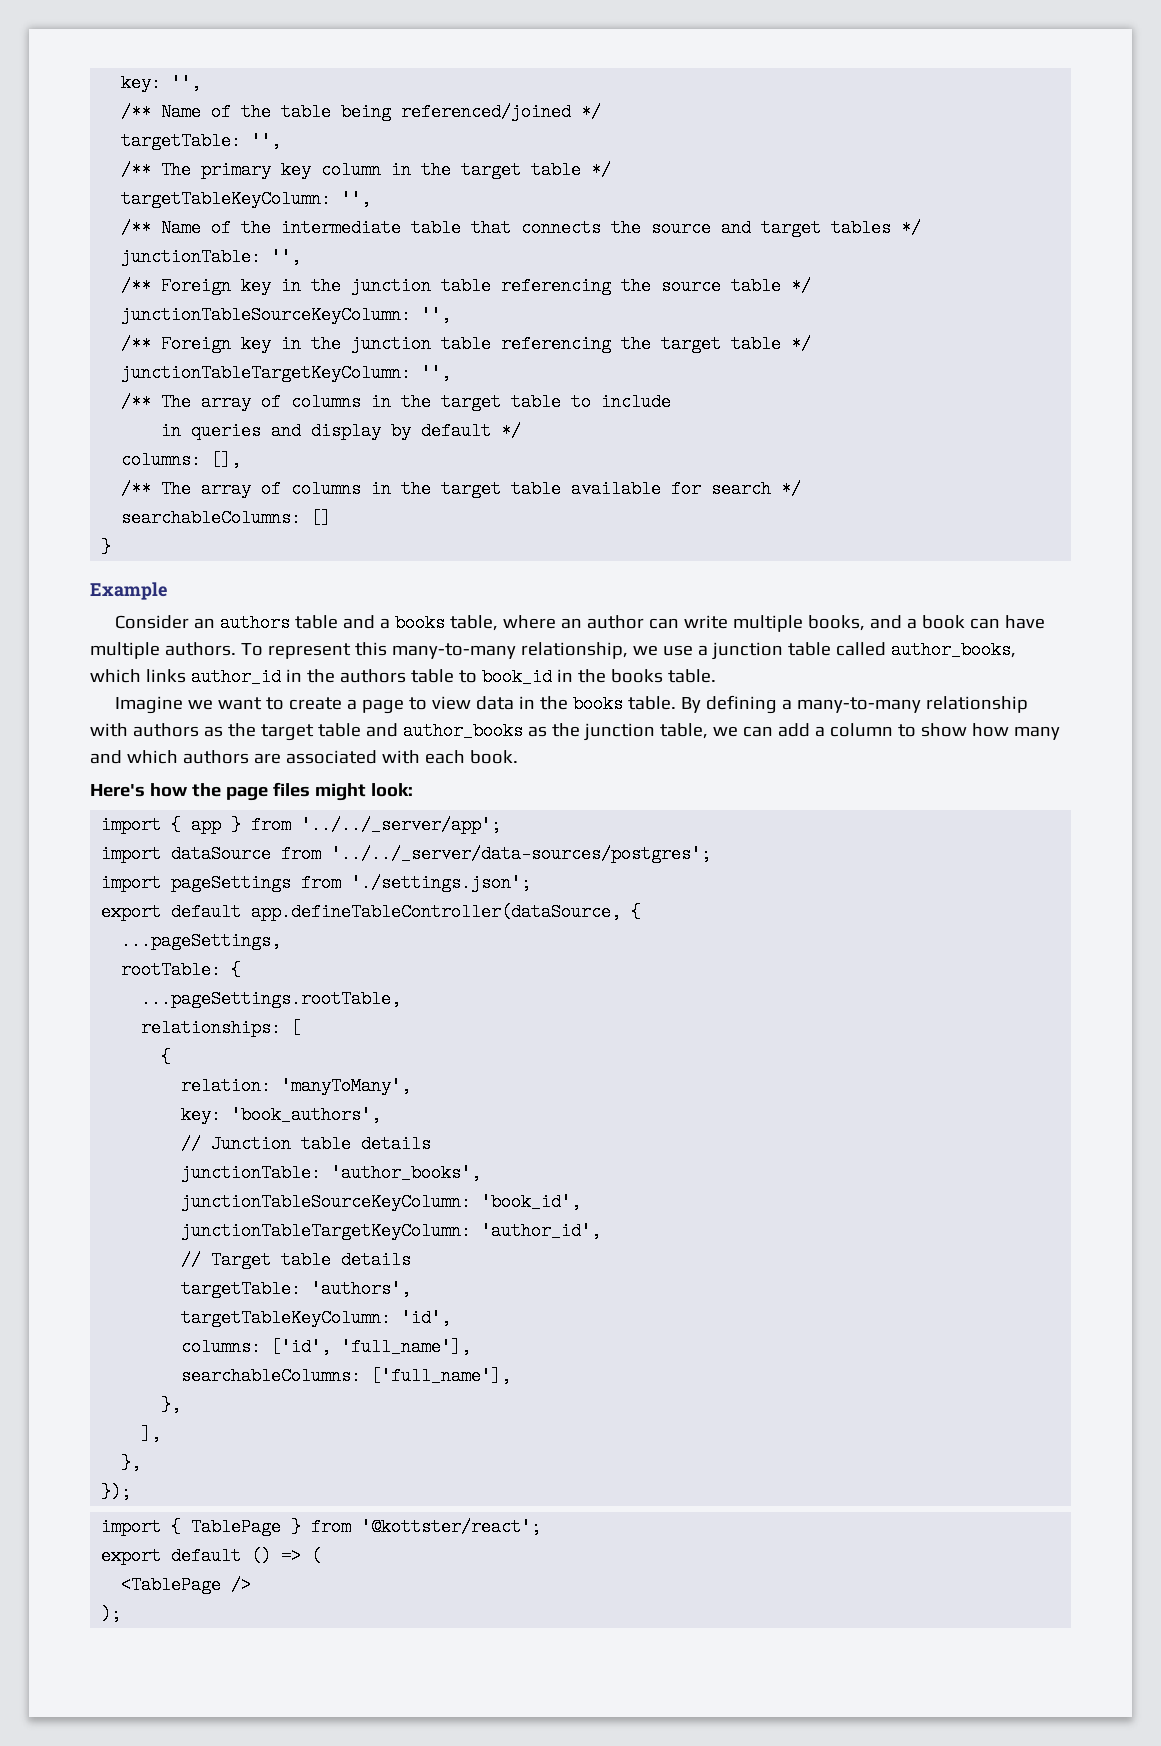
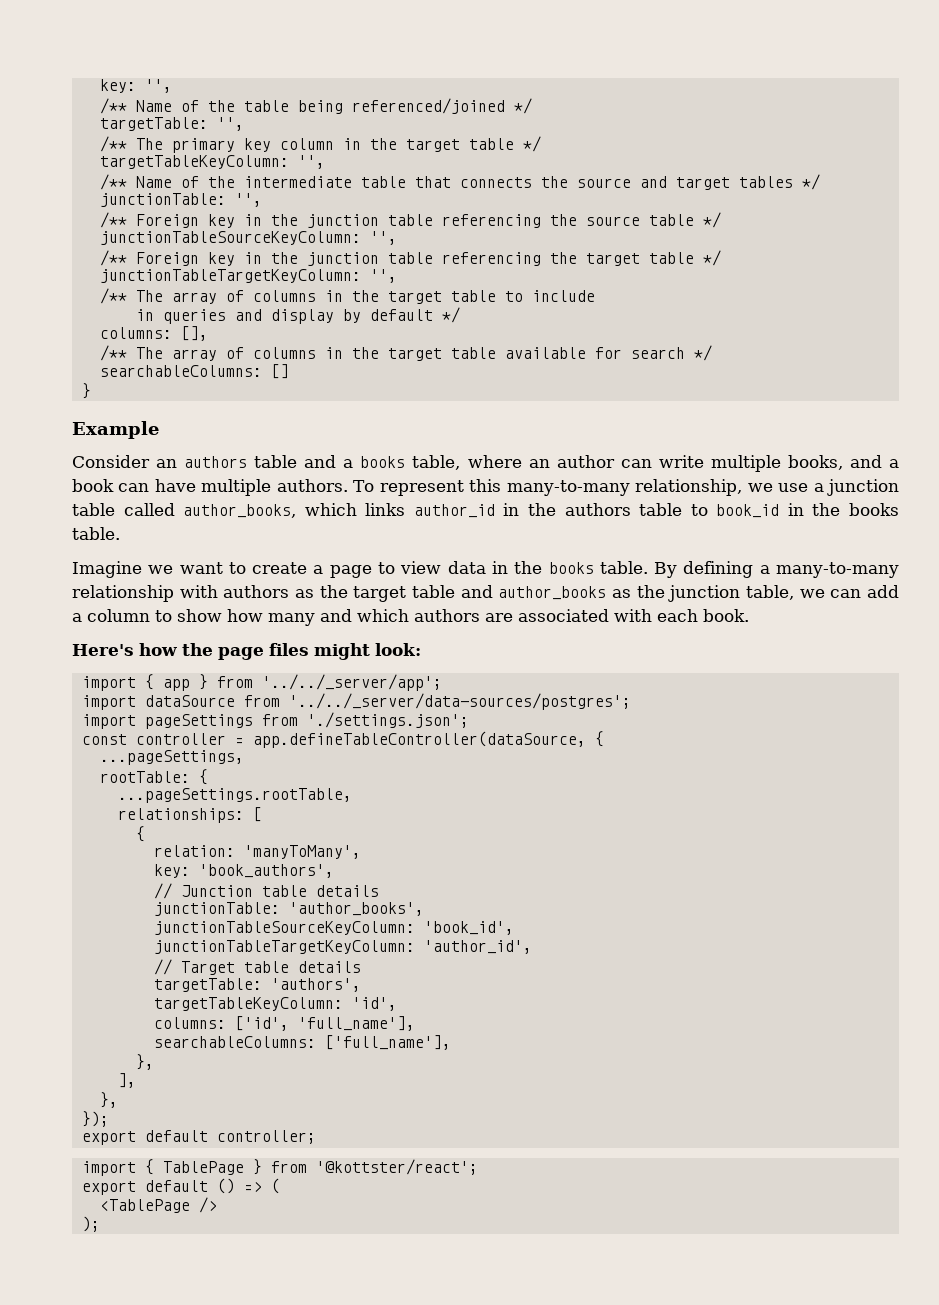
- export default app.defineTableController(dataSource, {
+ const controller = app.defineTableController(dataSource, {
+ export default controller;

